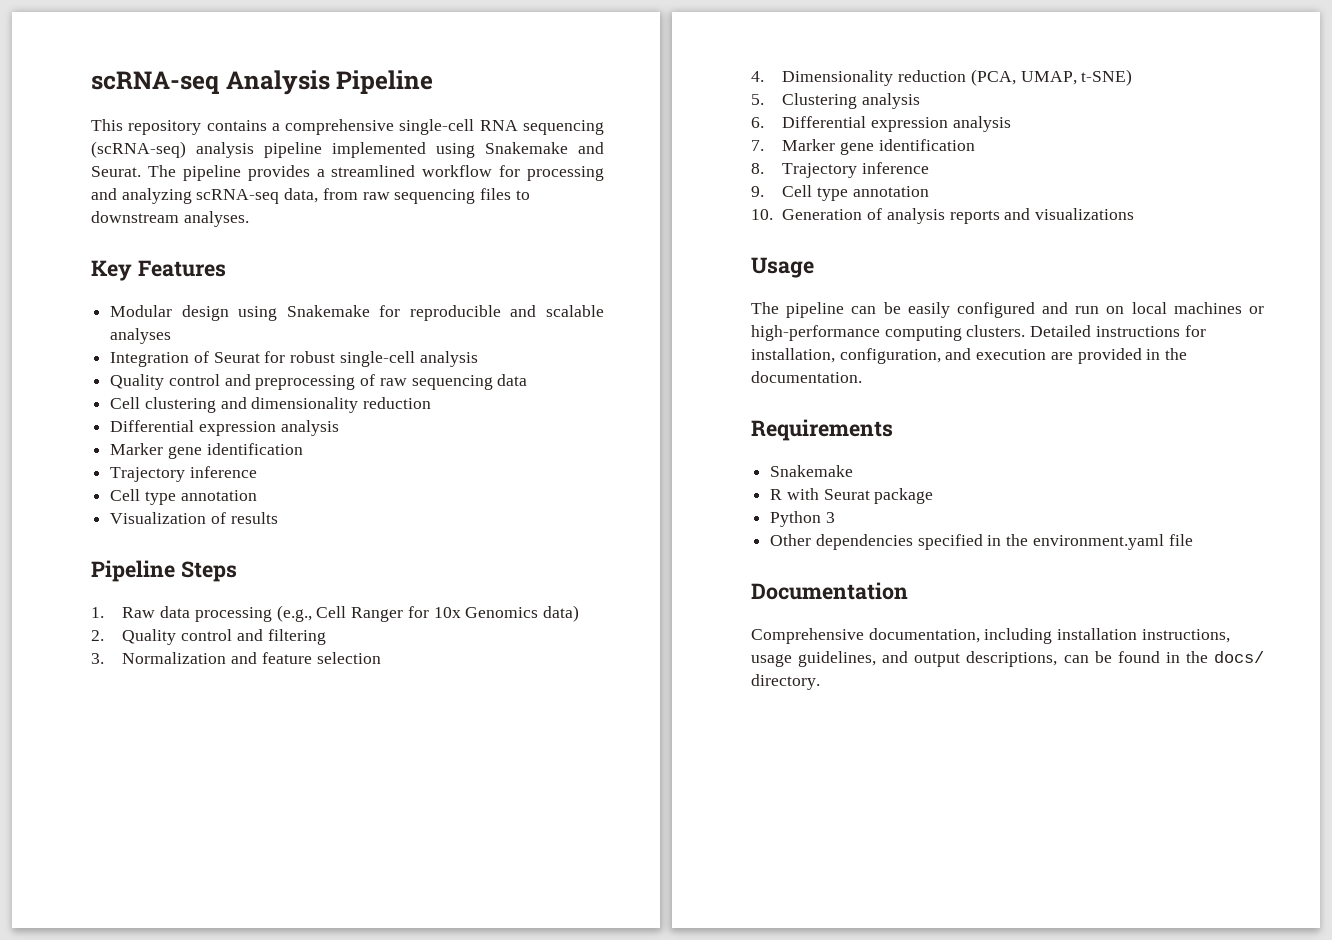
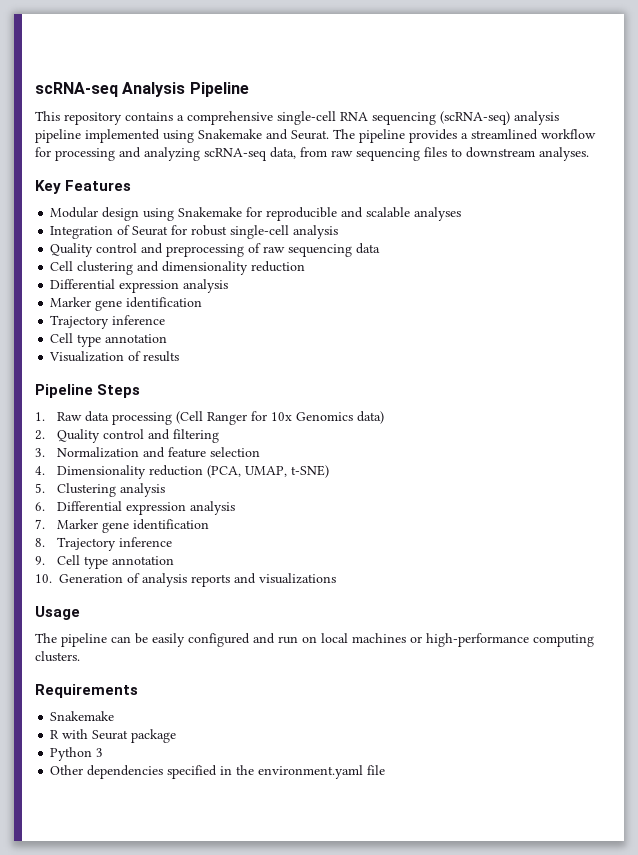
- 1. Raw data processing (e.g., Cell Ranger for 10x Genomics data)
+ 1. Raw data processing (Cell Ranger for 10x Genomics data)
- Detailed instructions for installation, configuration, and execution are provided in the documentation.
- Documentation
- Comprehensive documentation, including installation instructions, usage guidelines, and output descriptions, can be found in the docs/ directory.

